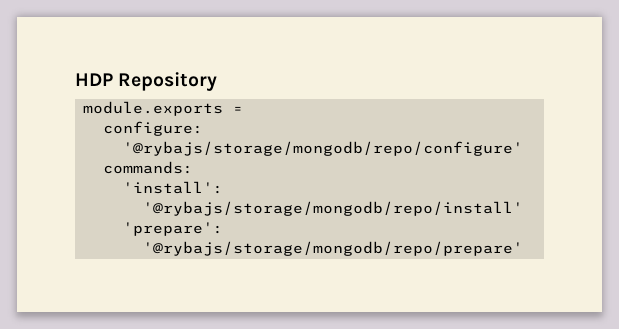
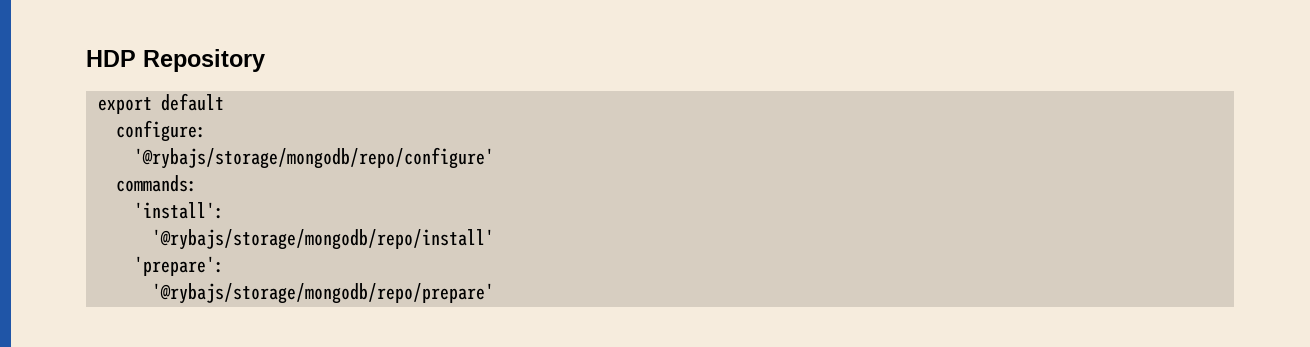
- module.exports =
+ export default

